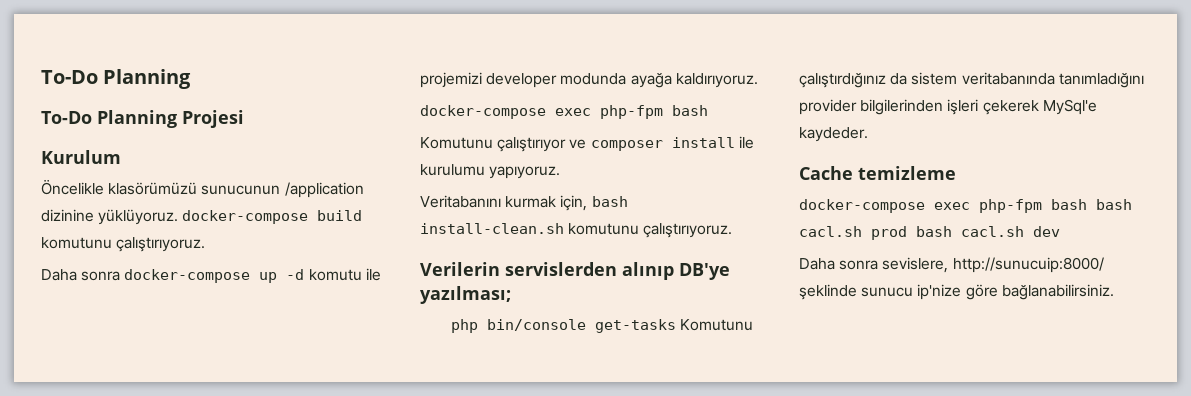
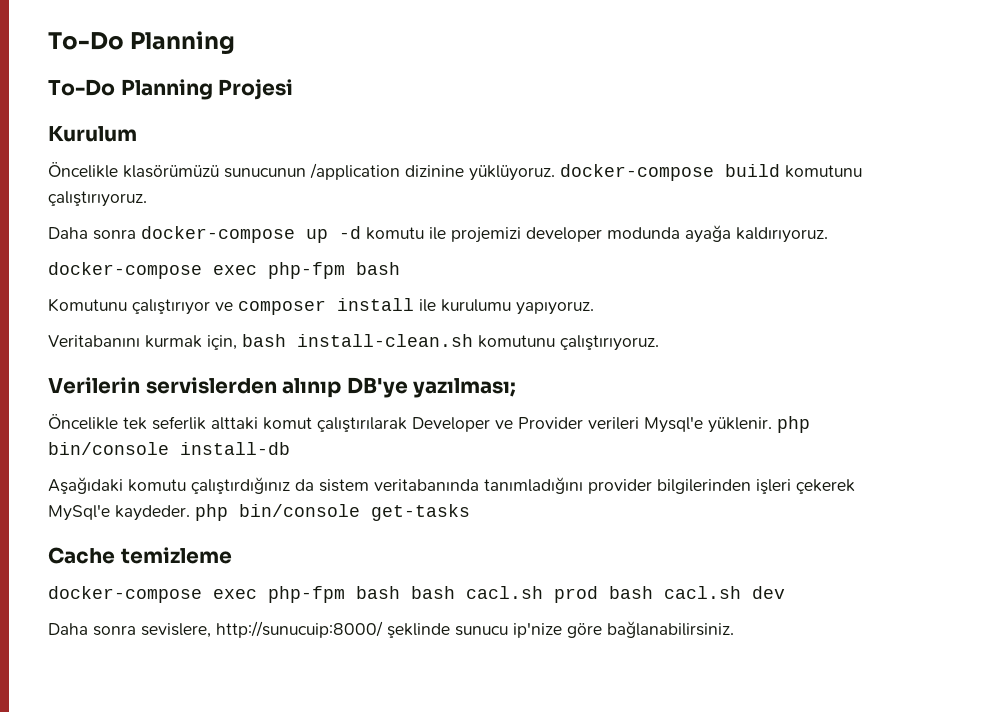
- php bin/console get-tasks Komutunu çalıştırdığınız da sistem veritabanında tanımladığını provider bilgilerinden işleri çekerek MySql'e kaydeder.
+ Öncelikle tek seferlik alttaki komut çalıştırılarak Developer ve Provider verileri Mysql'e yüklenir. php bin/console install-db
+ Aşağıdaki komutu çalıştırdığınız da sistem veritabanında tanımladığını provider bilgilerinden işleri çekerek MySql'e kaydeder. php bin/console get-tasks

